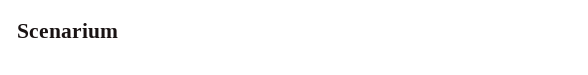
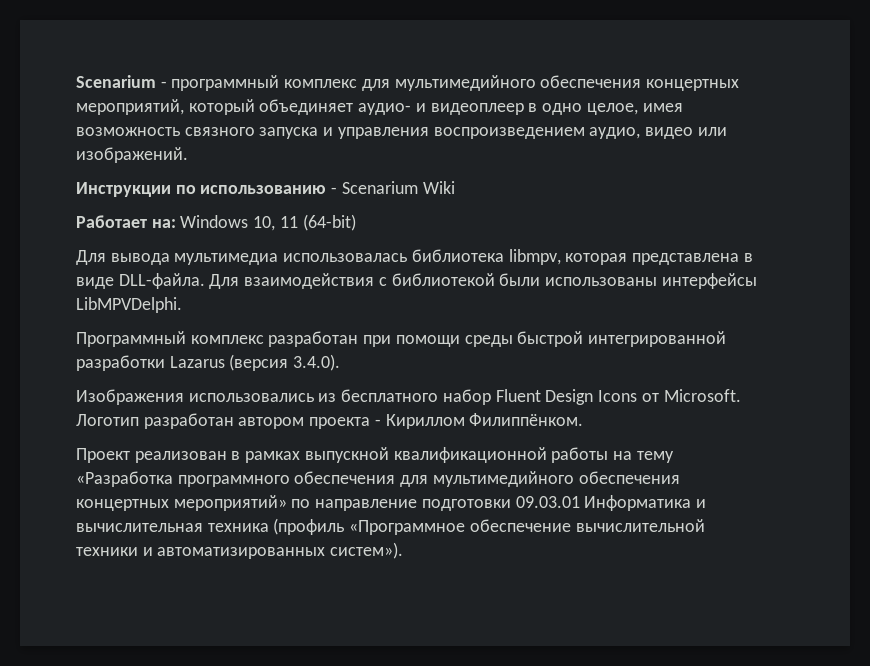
- Scenarium
+ Scenarium - программный комплекс для мультимедийного обеспечения концертных мероприятий, который объединяет аудио- и видеоплеер в одно целое, имея возможность связного запуска и управления воспроизведением аудио, видео или изображений.
+ Инструкции по использованию - Scenarium Wiki
+ Работает на: Windows 10, 11 (64-bit)
+ Для вывода мультимедиа использовалась библиотека libmpv, которая представлена в виде DLL-файла. Для взаимодействия с библиотекой были использованы интерфейсы LibMPVDelphi.
+ Программный комплекс разработан при помощи среды быстрой интегрированной разработки Lazarus (версия 3.4.0).
+ Изображения использовались из бесплатного набор Fluent Design Icons от Microsoft. Логотип разработан автором проекта - Кириллом Филиппёнком.
+ Проект реализован в рамках выпускной квалификационной работы на тему «Разработка программного обеспечения для мультимедийного обеспечения концертных мероприятий» по направление подготовки 09.03.01 Информатика и вычислительная техника (профиль «Программное обеспечение вычислительной техники и автоматизированных систем»).

